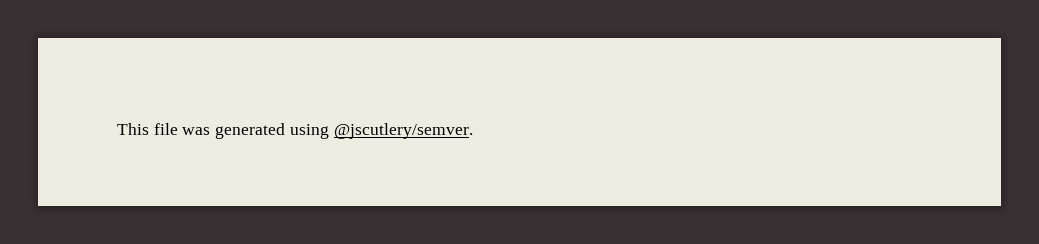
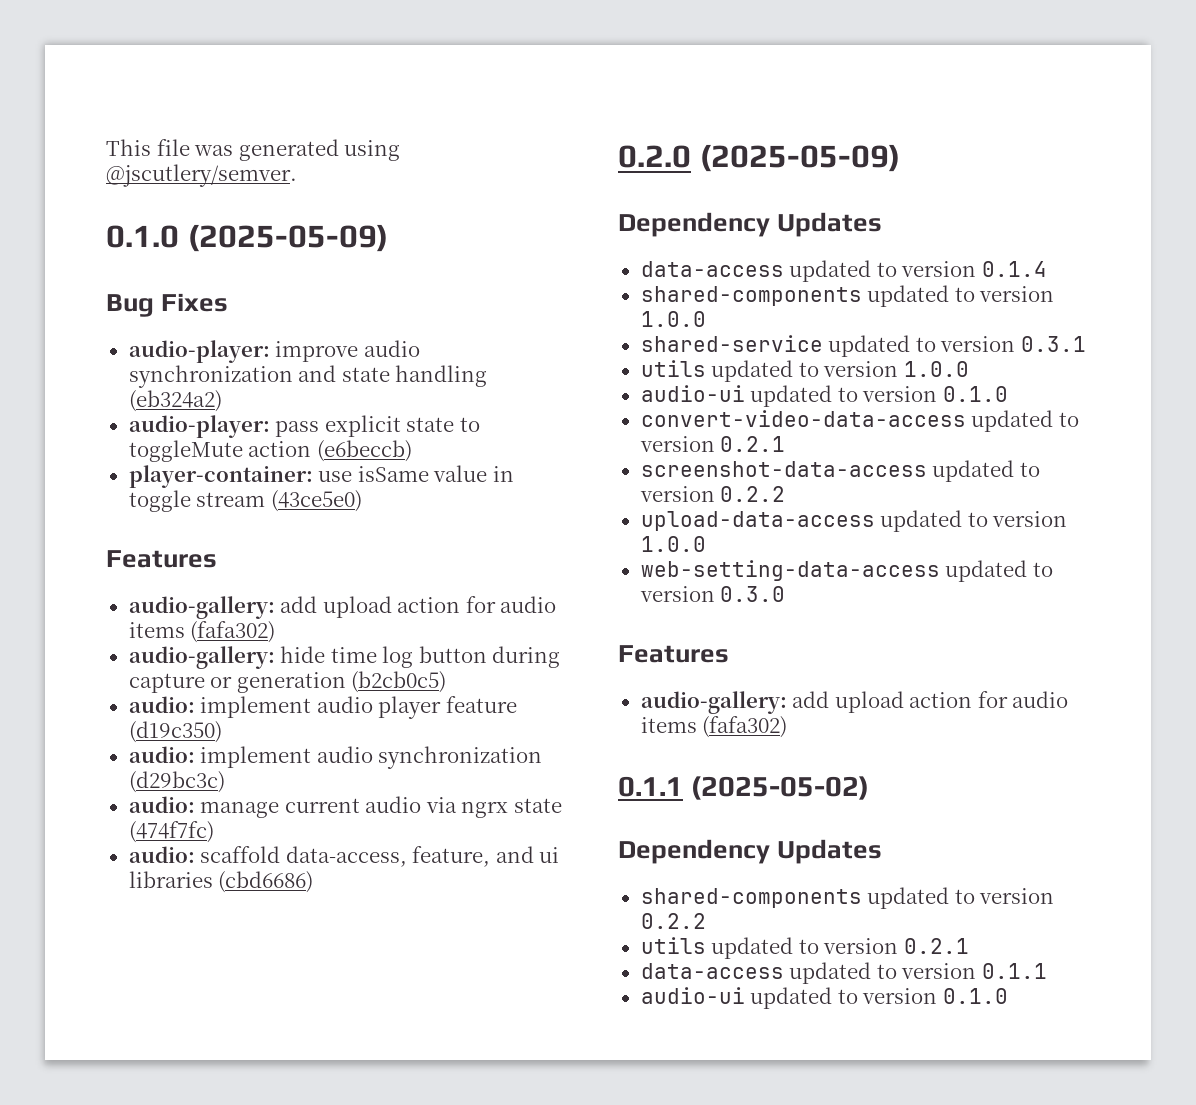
+ 0.1.0 (2025-05-09)
+ Bug Fixes
+ audio-player: improve audio synchronization and state handling (eb324a2)
+ audio-player: pass explicit state to toggleMute action (e6beccb)
+ player-container: use isSame value in toggle stream (43ce5e0)
+ Features
+ audio-gallery: add upload action for audio items (fafa302)
+ audio-gallery: hide time log button during capture or generation (b2cb0c5)
+ audio: implement audio player feature (d19c350)
+ audio: implement audio synchronization (d29bc3c)
+ audio: manage current audio via ngrx state (474f7fc)
+ audio: scaffold data-access, feature, and ui libraries (cbd6686)
+ 0.2.0 (2025-05-09)
+ Dependency Updates
+ data-access updated to version 0.1.4
+ shared-components updated to version 1.0.0
+ shared-service updated to version 0.3.1
+ utils updated to version 1.0.0
+ audio-ui updated to version 0.1.0
+ convert-video-data-access updated to version 0.2.1
+ screenshot-data-access updated to version 0.2.2
+ upload-data-access updated to version 1.0.0
+ web-setting-data-access updated to version 0.3.0
+ Features
+ audio-gallery: add upload action for audio items (fafa302)
+ 0.1.1 (2025-05-02)
+ Dependency Updates
+ shared-components updated to version 0.2.2
+ utils updated to version 0.2.1
+ data-access updated to version 0.1.1
+ audio-ui updated to version 0.1.0

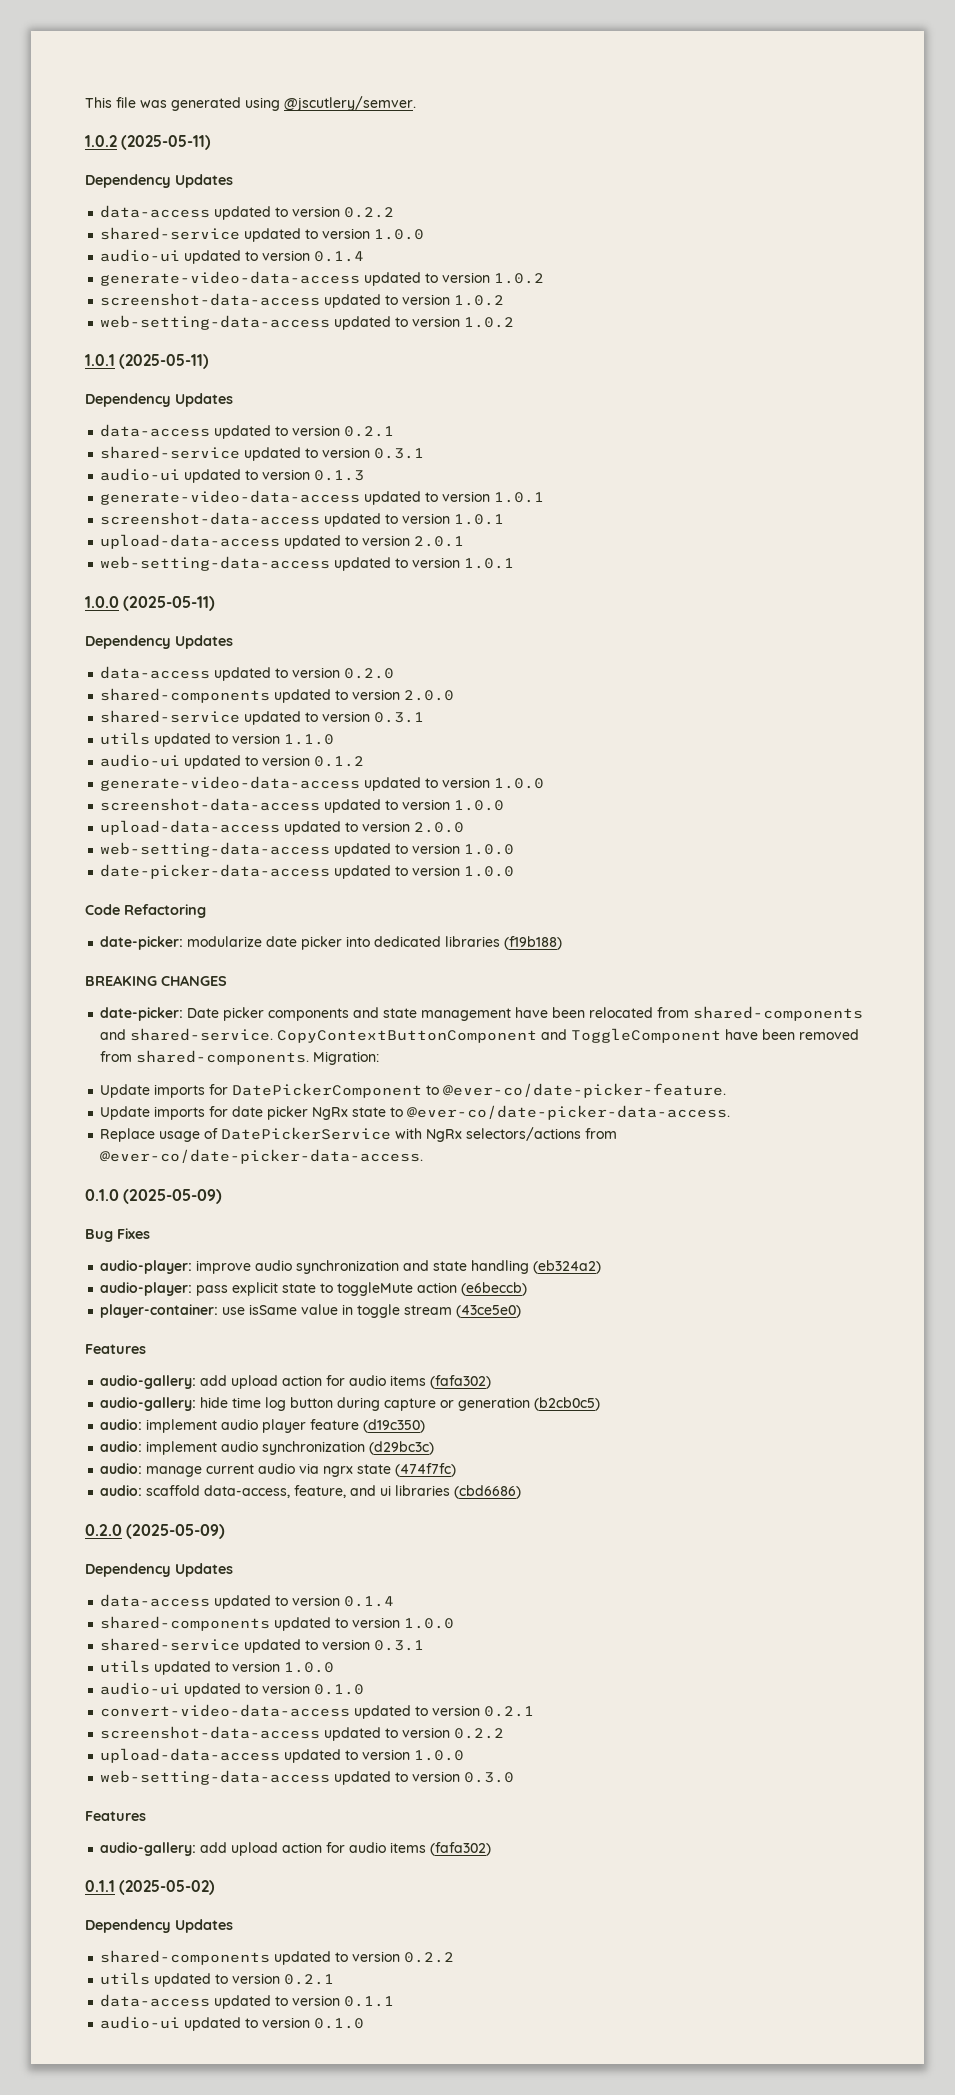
+ 1.0.2 (2025-05-11)
+ Dependency Updates
+ data-access updated to version 0.2.2
+ shared-service updated to version 1.0.0
+ audio-ui updated to version 0.1.4
+ generate-video-data-access updated to version 1.0.2
+ screenshot-data-access updated to version 1.0.2
+ web-setting-data-access updated to version 1.0.2
+ 1.0.1 (2025-05-11)
+ Dependency Updates
+ data-access updated to version 0.2.1
+ shared-service updated to version 0.3.1
+ audio-ui updated to version 0.1.3
+ generate-video-data-access updated to version 1.0.1
+ screenshot-data-access updated to version 1.0.1
+ upload-data-access updated to version 2.0.1
+ web-setting-data-access updated to version 1.0.1
+ 1.0.0 (2025-05-11)
+ Dependency Updates
+ data-access updated to version 0.2.0
+ shared-components updated to version 2.0.0
+ shared-service updated to version 0.3.1
+ utils updated to version 1.1.0
+ audio-ui updated to version 0.1.2
+ generate-video-data-access updated to version 1.0.0
+ screenshot-data-access updated to version 1.0.0
+ upload-data-access updated to version 2.0.0
+ web-setting-data-access updated to version 1.0.0
+ date-picker-data-access updated to version 1.0.0
+ Code Refactoring
+ date-picker: modularize date picker into dedicated libraries (f19b188)
+ BREAKING CHANGES
+ date-picker: Date picker components and state management have been relocated from shared-components and shared-service. CopyContextButtonComponent and ToggleComponent have been removed from shared-components. Migration:
+ Update imports for DatePickerComponent to @ever-co/date-picker-feature.
+ Update imports for date picker NgRx state to @ever-co/date-picker-data-access.
+ Replace usage of DatePickerService with NgRx selectors/actions from @ever-co/date-picker-data-access.

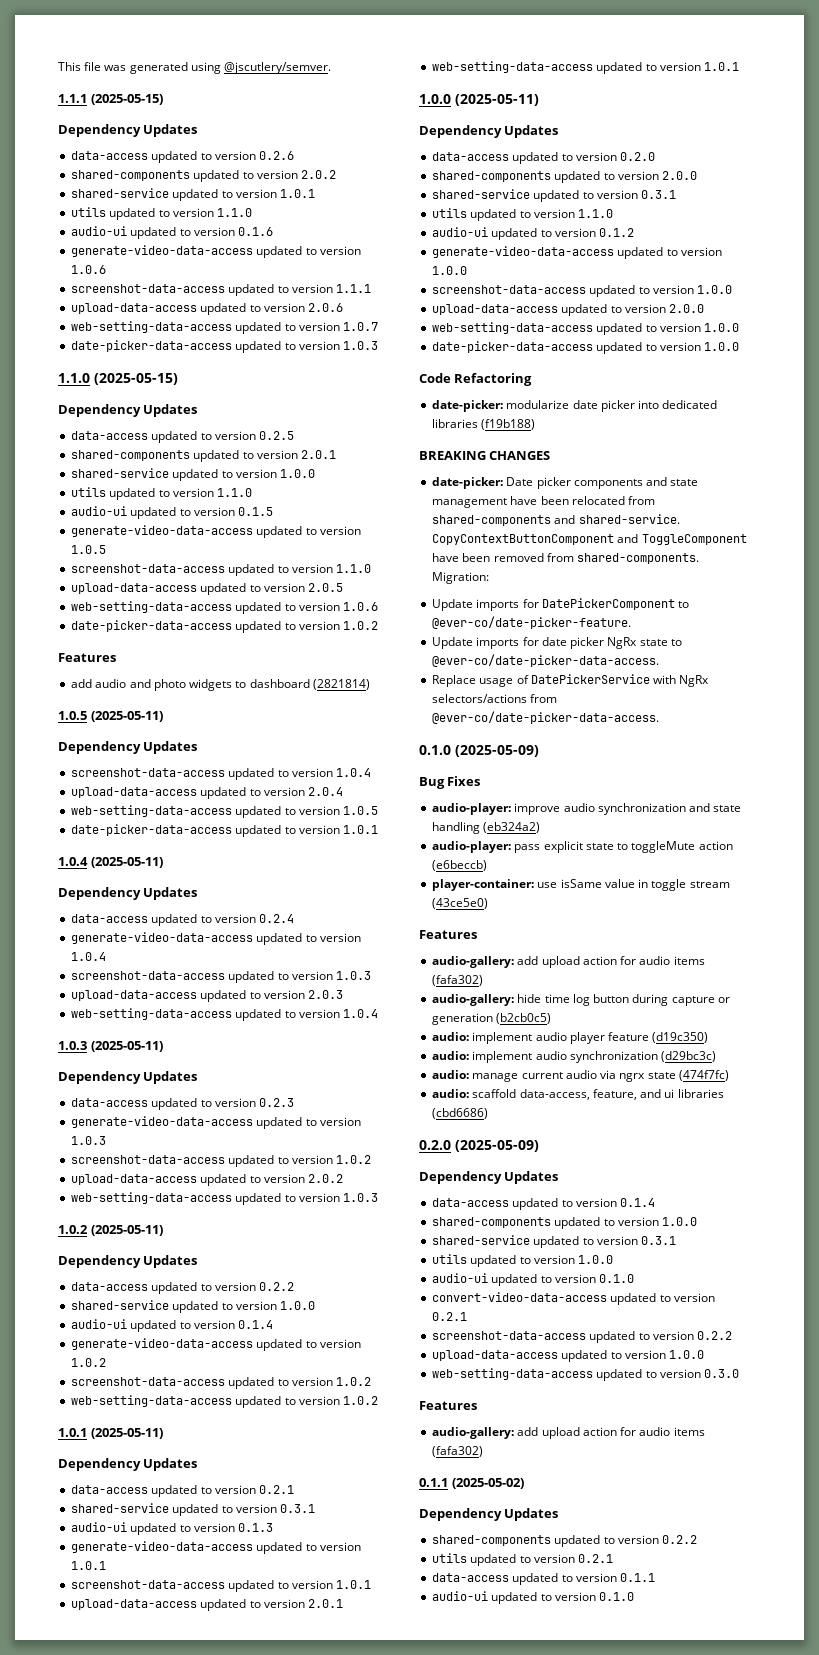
+ 1.1.1 (2025-05-15)
+ Dependency Updates
+ data-access updated to version 0.2.6
+ shared-components updated to version 2.0.2
+ shared-service updated to version 1.0.1
+ utils updated to version 1.1.0
+ audio-ui updated to version 0.1.6
+ generate-video-data-access updated to version 1.0.6
+ screenshot-data-access updated to version 1.1.1
+ upload-data-access updated to version 2.0.6
+ web-setting-data-access updated to version 1.0.7
+ date-picker-data-access updated to version 1.0.3
+ 1.1.0 (2025-05-15)
+ Dependency Updates
+ data-access updated to version 0.2.5
+ shared-components updated to version 2.0.1
+ shared-service updated to version 1.0.0
+ utils updated to version 1.1.0
+ audio-ui updated to version 0.1.5
+ generate-video-data-access updated to version 1.0.5
+ screenshot-data-access updated to version 1.1.0
+ upload-data-access updated to version 2.0.5
+ web-setting-data-access updated to version 1.0.6
+ date-picker-data-access updated to version 1.0.2
+ Features
+ add audio and photo widgets to dashboard (2821814)
+ 1.0.5 (2025-05-11)
+ Dependency Updates
+ screenshot-data-access updated to version 1.0.4
+ upload-data-access updated to version 2.0.4
+ web-setting-data-access updated to version 1.0.5
+ date-picker-data-access updated to version 1.0.1
+ 1.0.4 (2025-05-11)
+ Dependency Updates
+ data-access updated to version 0.2.4
+ generate-video-data-access updated to version 1.0.4
+ screenshot-data-access updated to version 1.0.3
+ upload-data-access updated to version 2.0.3
+ web-setting-data-access updated to version 1.0.4
+ 1.0.3 (2025-05-11)
+ Dependency Updates
+ data-access updated to version 0.2.3
+ generate-video-data-access updated to version 1.0.3
+ screenshot-data-access updated to version 1.0.2
+ upload-data-access updated to version 2.0.2
+ web-setting-data-access updated to version 1.0.3

